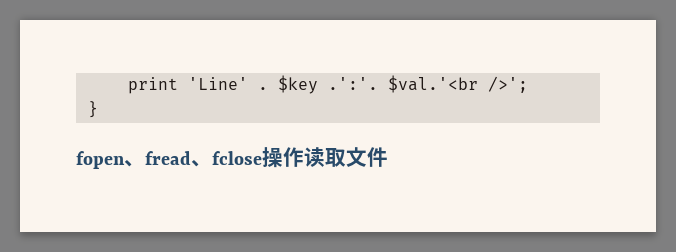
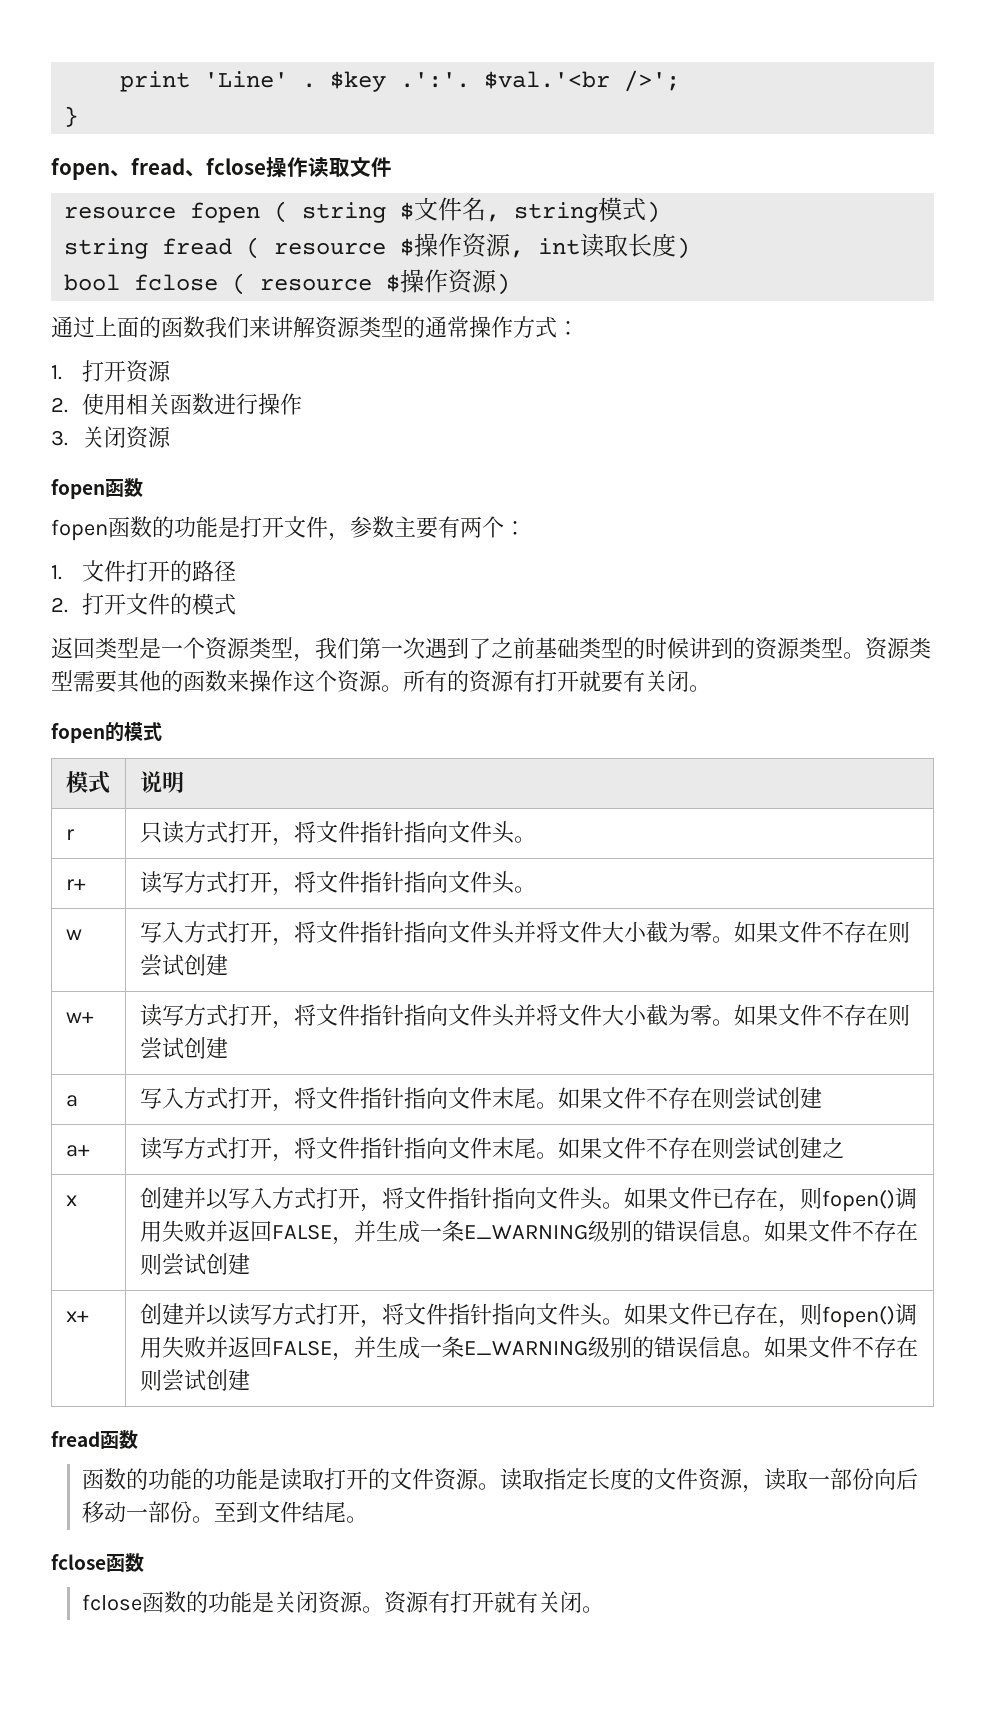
+ resource fopen ( string $文件名, string模式)
+ string fread ( resource $操作资源, int读取长度)
+ bool fclose ( resource $操作资源)
+ 通过上面的函数我们来讲解资源类型的通常操作方式：
+ 1.打开资源
+ 2.使用相关函数进行操作
+ 3.关闭资源
+ fopen函数
+ fopen函数的功能是打开文件，参数主要有两个：
+ 1.文件打开的路径
+ 2.打开文件的模式
+ 返回类型是一个资源类型，我们第一次遇到了之前基础类型的时候讲到的资源类型。资源类型需要其他的函数来操作这个资源。所有的资源有打开就要有关闭。
+ fopen的模式
+ 模式 | 说明
+ r | 只读方式打开，将文件指针指向文件头。
+ r+ | 读写方式打开，将文件指针指向文件头。
+ w | 写入方式打开，将文件指针指向文件头并将文件大小截为零。如果文件不存在则尝试创建
+ w+ | 读写方式打开，将文件指针指向文件头并将文件大小截为零。如果文件不存在则尝试创建
+ a | 写入方式打开，将文件指针指向文件末尾。如果文件不存在则尝试创建
+ a+ | 读写方式打开，将文件指针指向文件末尾。如果文件不存在则尝试创建之
+ x | 创建并以写入方式打开，将文件指针指向文件头。如果文件已存在，则fopen()调用失败并返回FALSE，并生成一条E_WARNING级别的错误信息。如果文件不存在则尝试创建
+ x+ | 创建并以读写方式打开，将文件指针指向文件头。如果文件已存在，则fopen()调用失败并返回FALSE，并生成一条E_WARNING级别的错误信息。如果文件不存在则尝试创建
+ fread函数
+ 函数的功能的功能是读取打开的文件资源。读取指定长度的文件资源，读取一部份向后移动一部份。至到文件结尾。
+ fclose函数
+ fclose函数的功能是关闭资源。资源有打开就有关闭。

